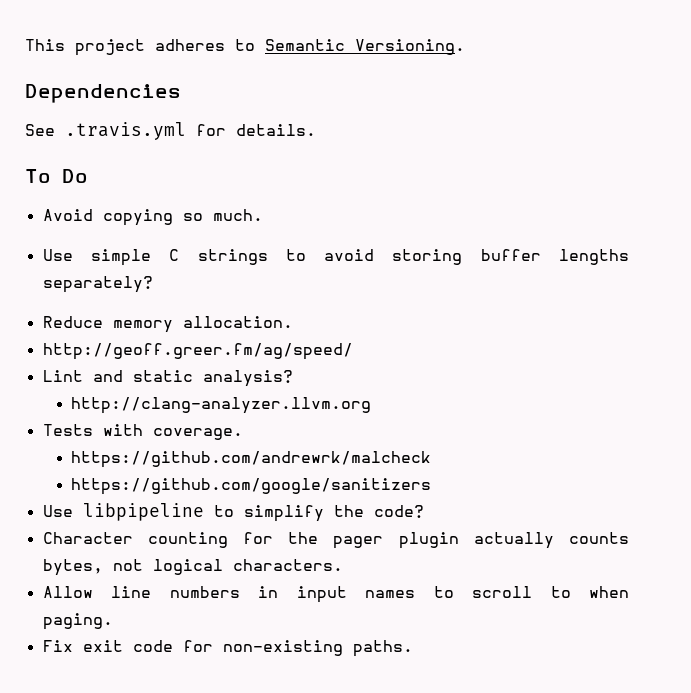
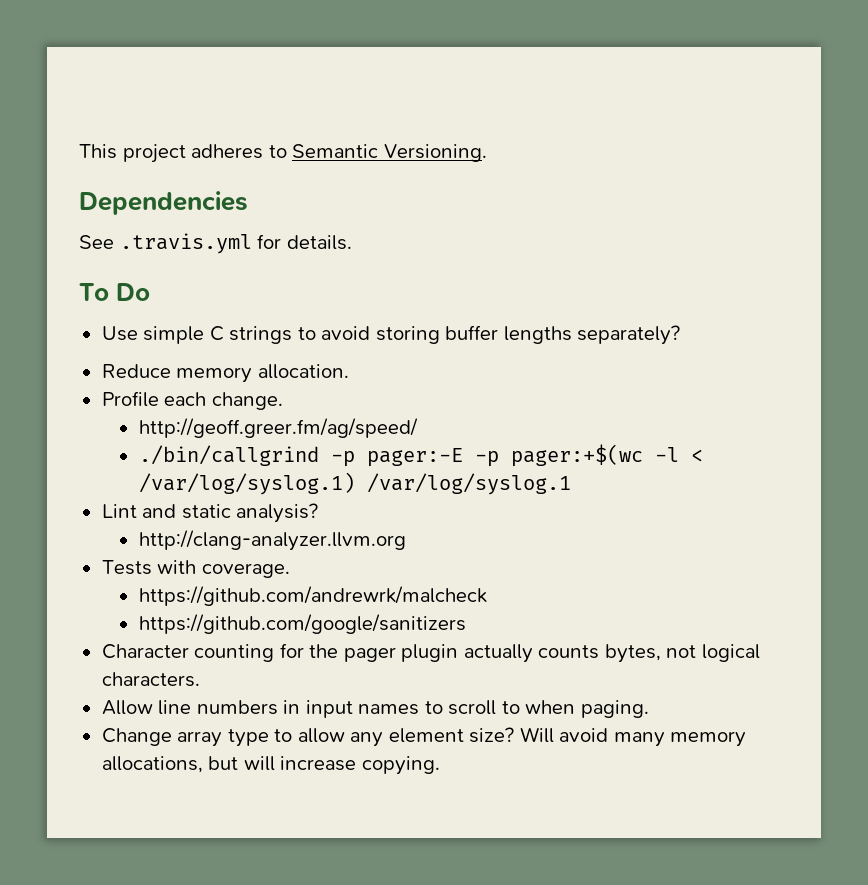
- Avoid copying so much.
+ Profile each change.
  http://geoff.greer.fm/ag/speed/
+ ./bin/callgrind -p pager:-E -p pager:+$(wc -l < /var/log/syslog.1) /var/log/syslog.1
- Use libpipeline to simplify the code?
- Fix exit code for non-existing paths.
+ Change array type to allow any element size? Will avoid many memory allocations, but will increase copying.

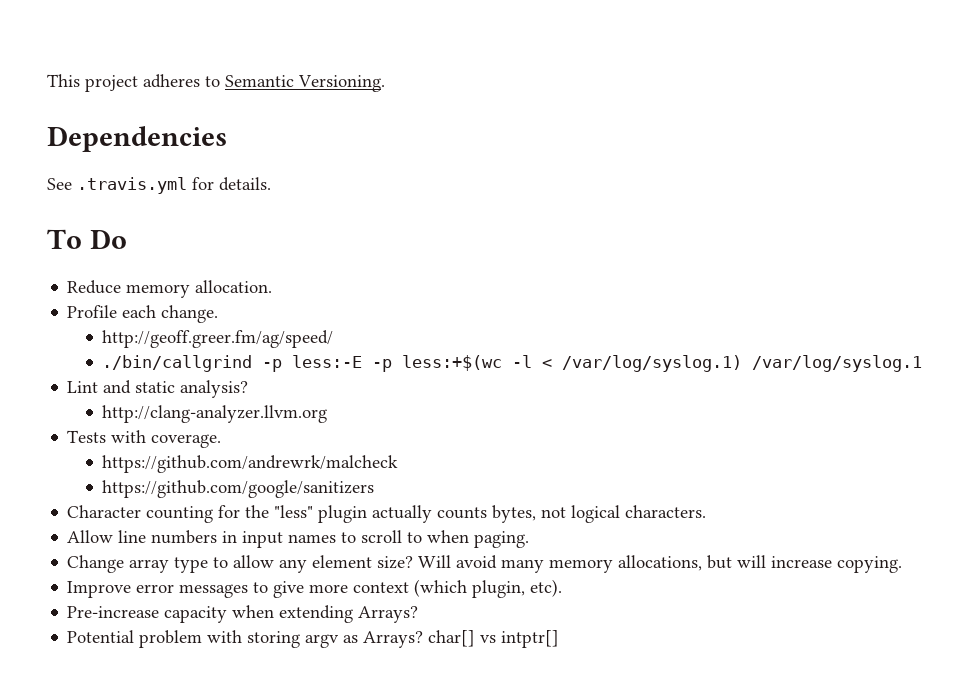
- Use simple C strings to avoid storing buffer lengths separately?
- ./bin/callgrind -p pager:-E -p pager:+$(wc -l < /var/log/syslog.1) /var/log/syslog.1
+ ./bin/callgrind -p less:-E -p less:+$(wc -l < /var/log/syslog.1) /var/log/syslog.1
- Character counting for the pager plugin actually counts bytes, not logical characters.
+ Character counting for the "less" plugin actually counts bytes, not logical characters.
+ Improve error messages to give more context (which plugin, etc).
+ Pre-increase capacity when extending Arrays?
+ Potential problem with storing argv as Arrays? char[] vs intptr[]

